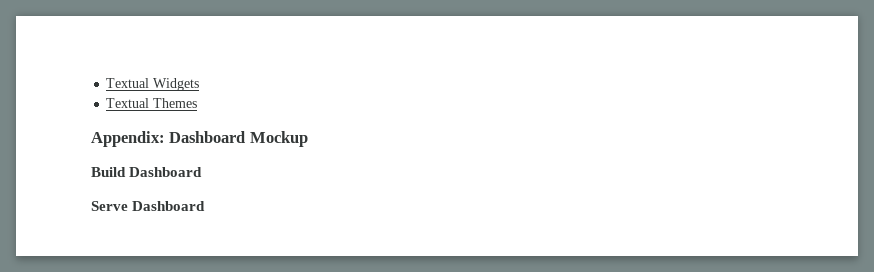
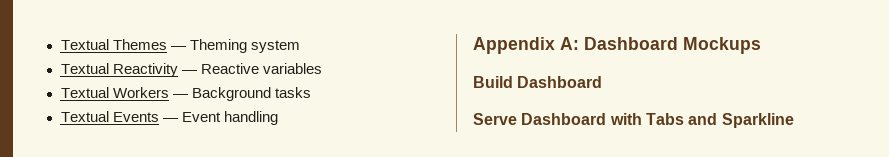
- Textual Widgets
- Textual Themes
- Appendix: Dashboard Mockup
+ Textual Themes — Theming system
+ Textual Reactivity — Reactive variables
+ Textual Workers — Background tasks
+ Textual Events — Event handling
+ Appendix A: Dashboard Mockups
- Serve Dashboard
+ Serve Dashboard with Tabs and Sparkline

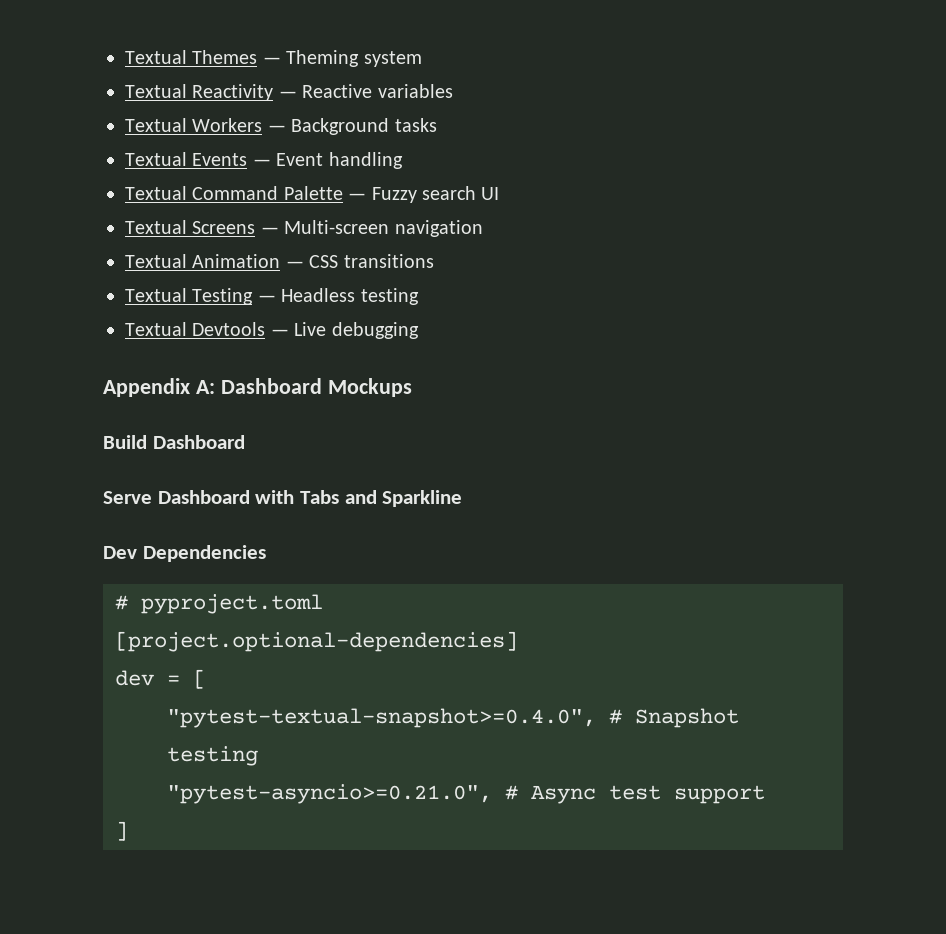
+ Textual Command Palette — Fuzzy search UI
+ Textual Screens — Multi-screen navigation
+ Textual Animation — CSS transitions
+ Textual Testing — Headless testing
+ Textual Devtools — Live debugging
+ Dev Dependencies
+ # pyproject.toml
+ [project.optional-dependencies]
+ dev = [
+ "pytest-textual-snapshot>=0.4.0", # Snapshot testing
+ "pytest-asyncio>=0.21.0", # Async test support
+ ]

